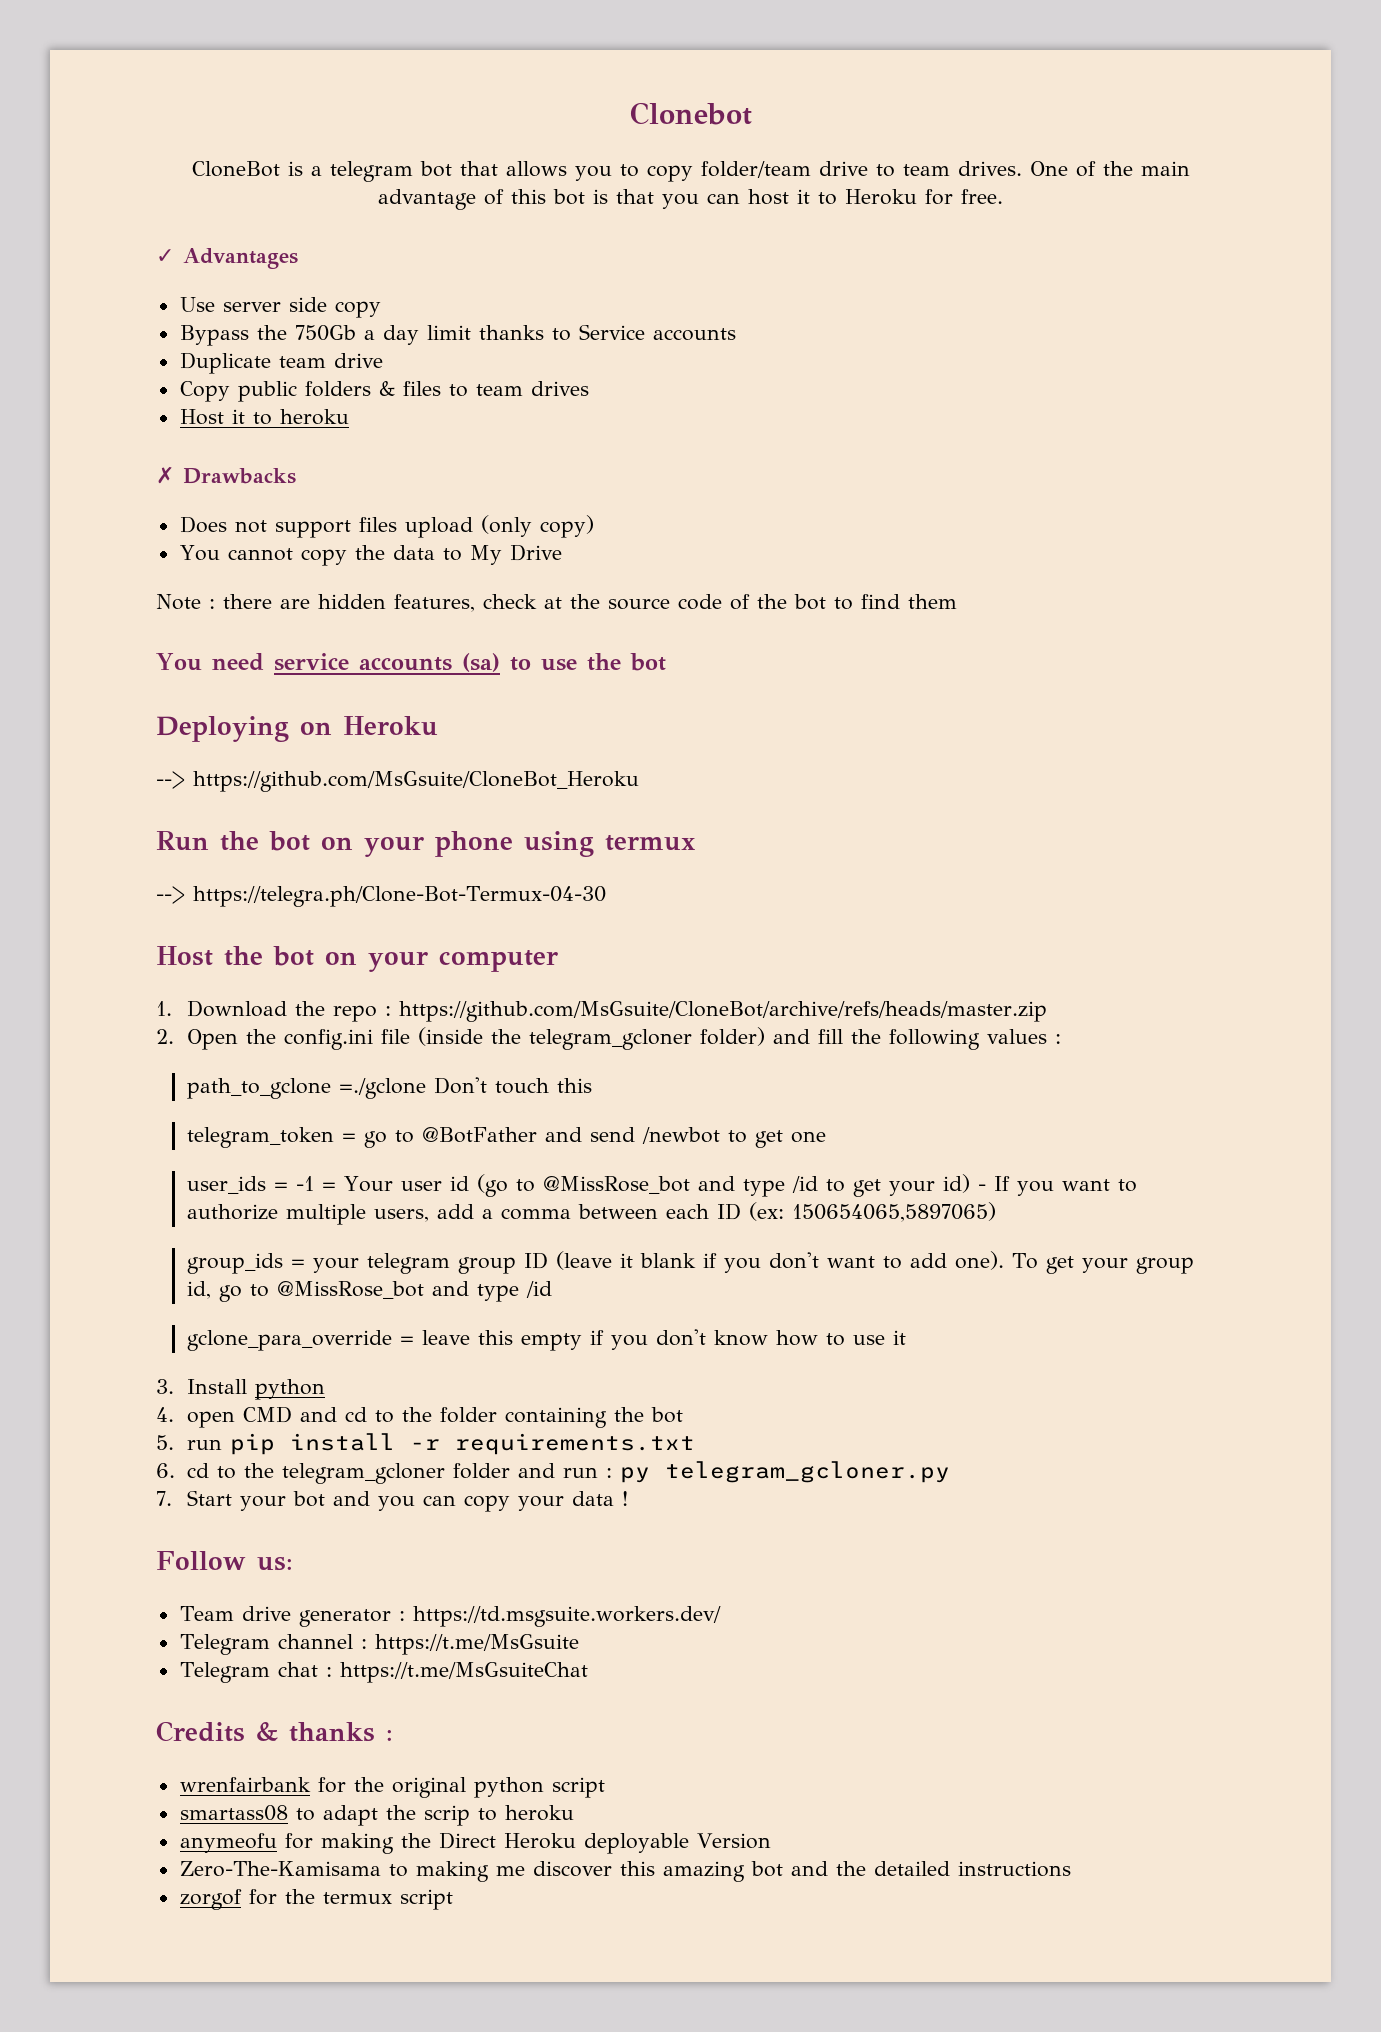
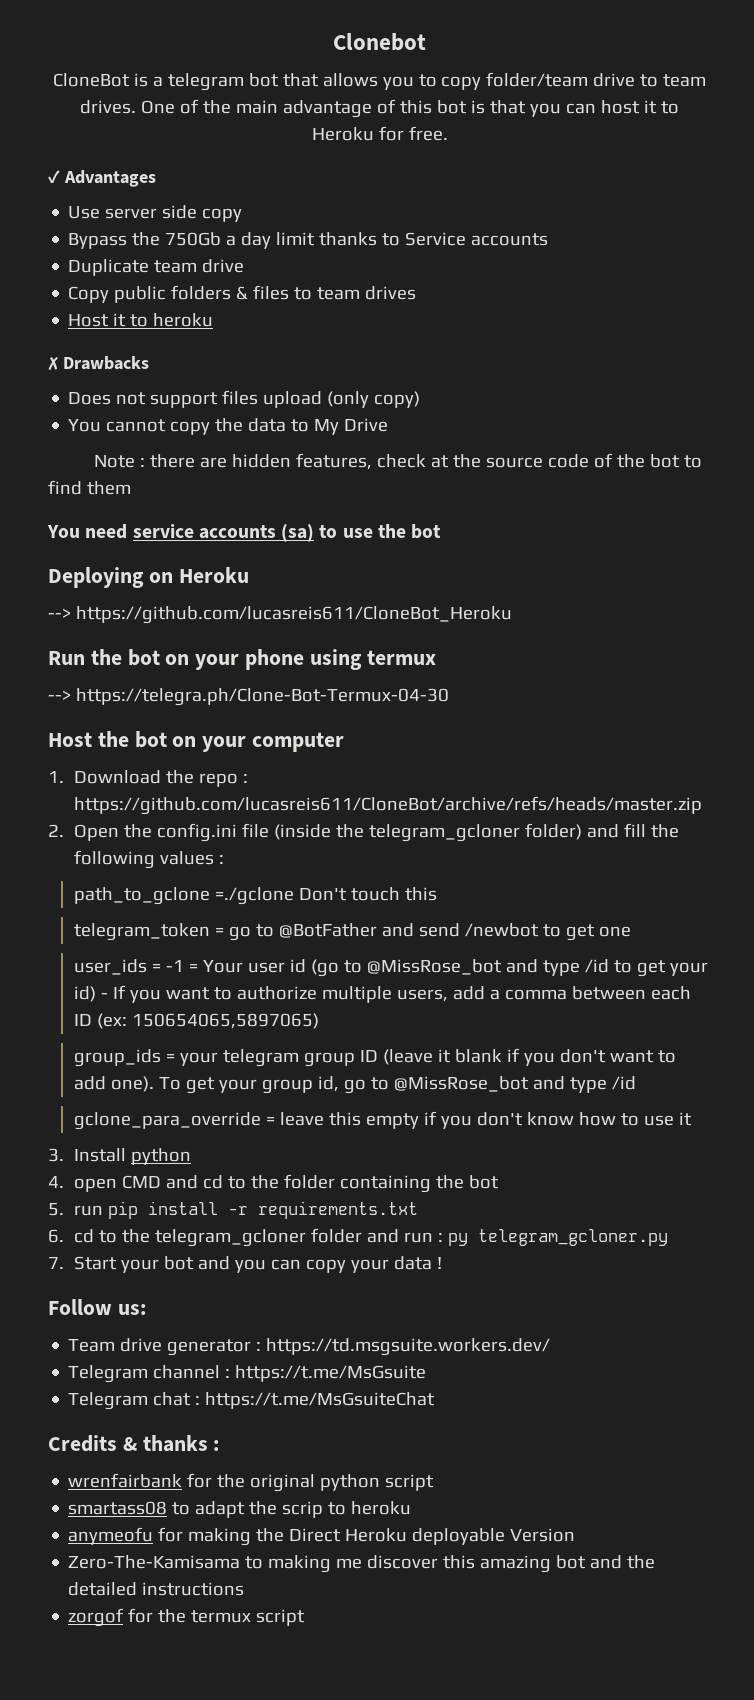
- --> https://github.com/MsGsuite/CloneBot_Heroku
+ --> https://github.com/lucasreis611/CloneBot_Heroku
- 1. Download the repo : https://github.com/MsGsuite/CloneBot/archive/refs/heads/master.zip
+ 1. Download the repo : https://github.com/lucasreis611/CloneBot/archive/refs/heads/master.zip

